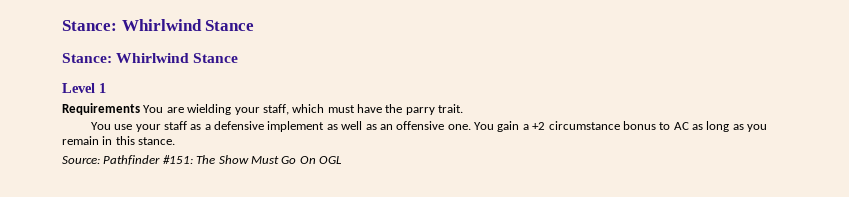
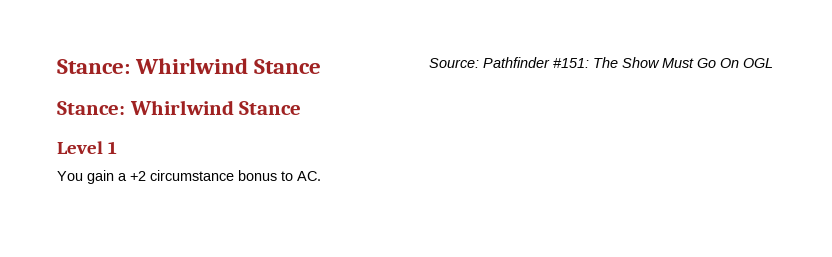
- Requirements You are wielding your staff, which must have the parry trait.
- You use your staff as a defensive implement as well as an offensive one. You gain a +2 circumstance bonus to AC as long as you remain in this stance.
+ You gain a +2 circumstance bonus to AC.

